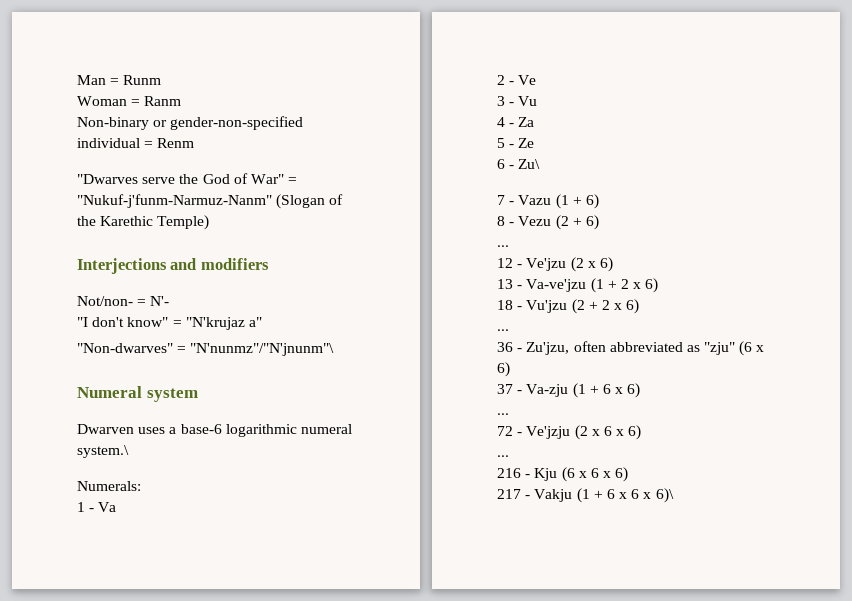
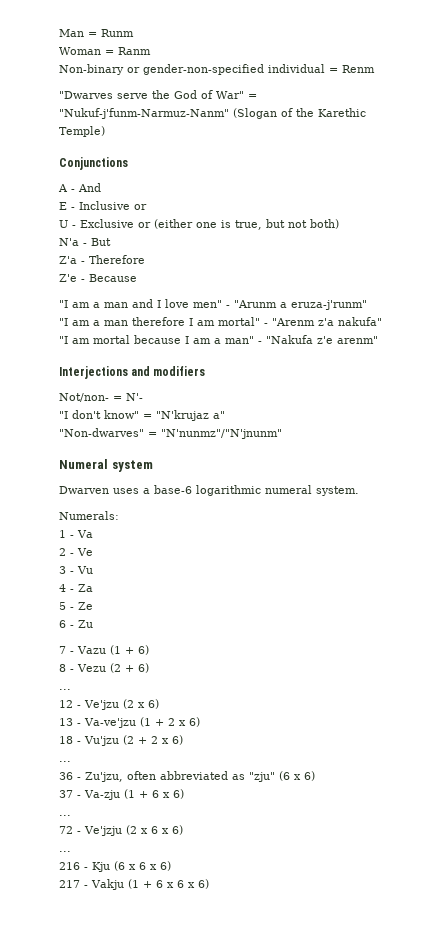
+ Conjunctions
+ A - And
+ E - Inclusive or
+ U - Exclusive or (either one is true, but not both)
+ N'a - But
+ Z'a - Therefore
+ Z'e - Because
+ "I am a man and I love men" - "Arunm a eruza-j'runm"
+ "I am a man therefore I am mortal" - "Arenm z'a nakufa"
+ "I am mortal because I am a man" - "Nakufa z'e arenm"
- "Non-dwarves" = "N'nunmz"/"N'jnunm"\
+ "Non-dwarves" = "N'nunmz"/"N'jnunm"
- Dwarven uses a base-6 logarithmic numeral system.\
+ Dwarven uses a base-6 logarithmic numeral system.
- 6 - Zu\
+ 6 - Zu
- 217 - Vakju (1 + 6 x 6 x 6)\
+ 217 - Vakju (1 + 6 x 6 x 6)

